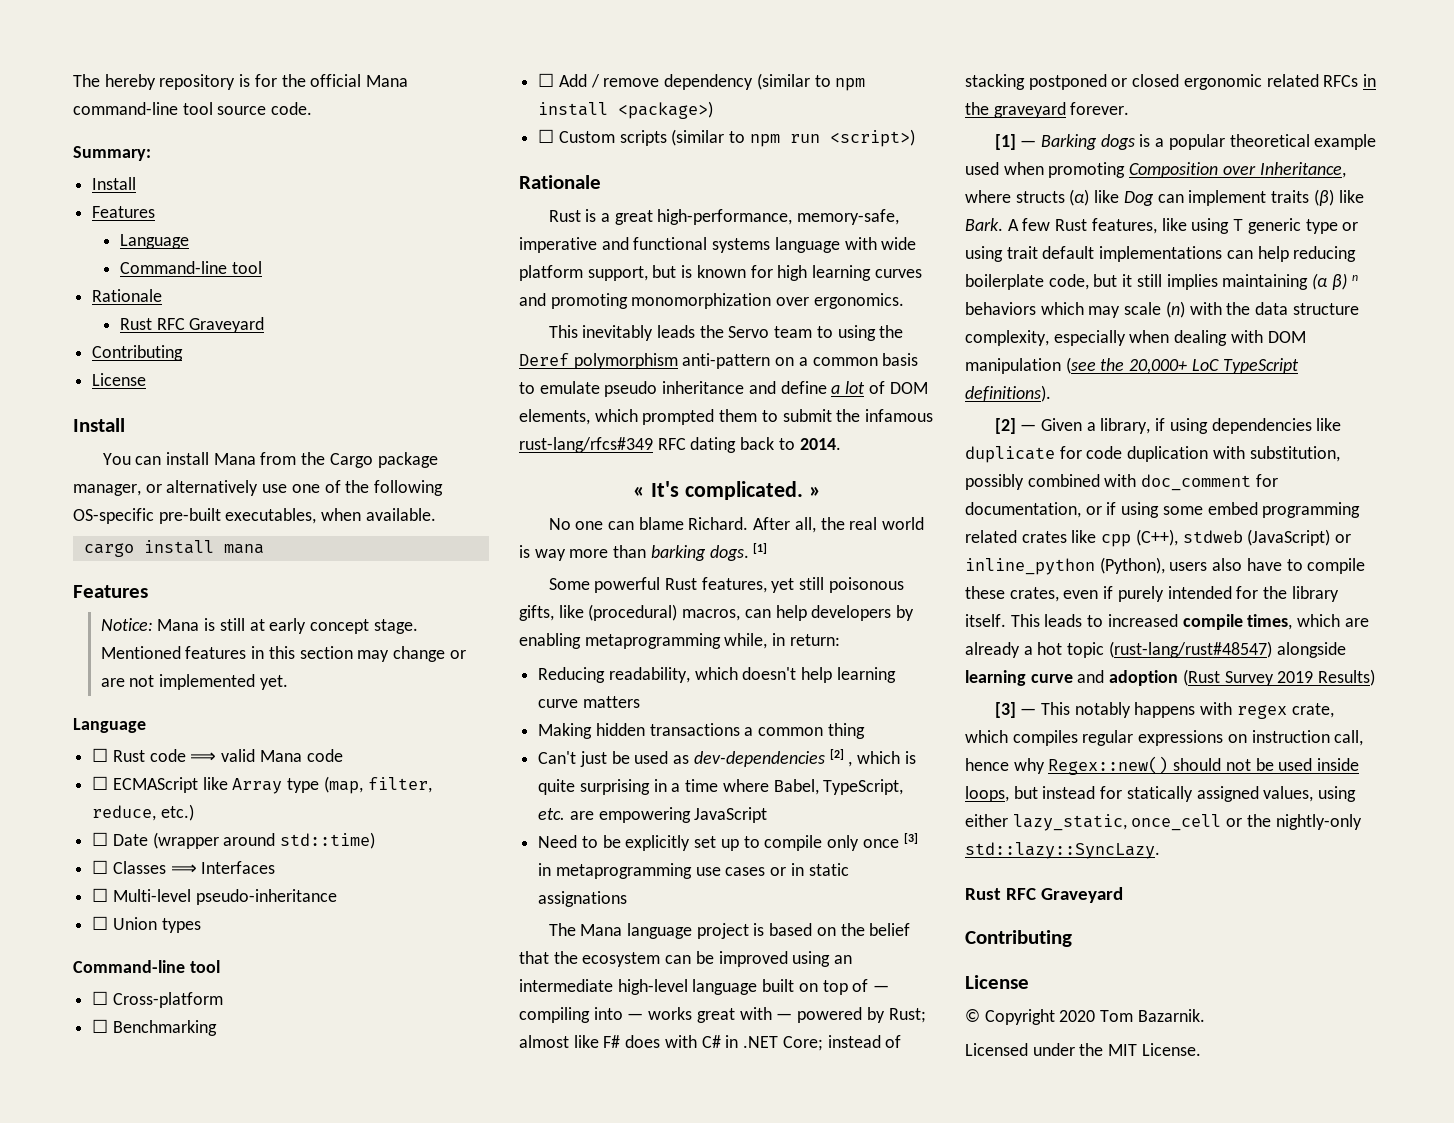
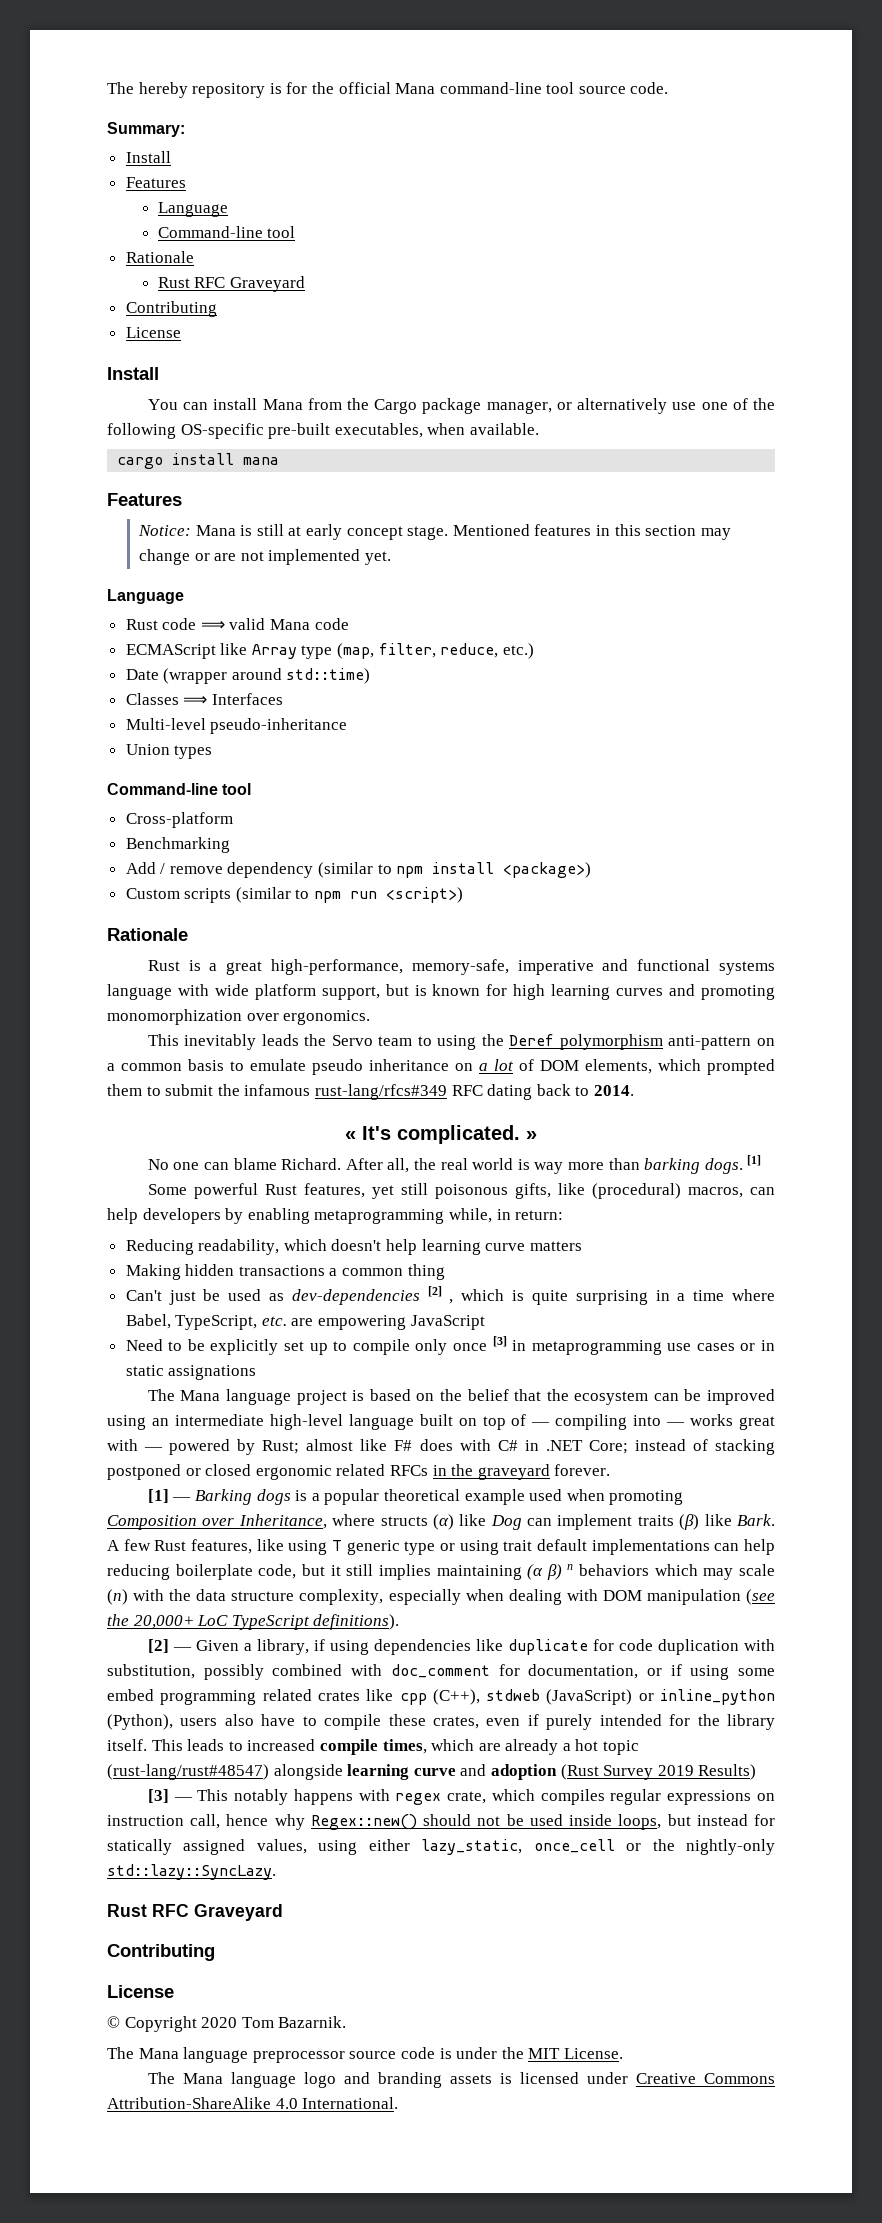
- ☐ Rust code ⟹ valid Mana code
+ Rust code ⟹ valid Mana code
- ☐ ECMAScript like Array type (map, filter, reduce, etc.)
+ ECMAScript like Array type (map, filter, reduce, etc.)
- ☐ Date (wrapper around std::time)
+ Date (wrapper around std::time)
- ☐ Classes ⟹ Interfaces
+ Classes ⟹ Interfaces
- ☐ Multi-level pseudo-inheritance
+ Multi-level pseudo-inheritance
- ☐ Union types
+ Union types
- ☐ Cross-platform
+ Cross-platform
- ☐ Benchmarking
+ Benchmarking
- ☐ Add / remove dependency (similar to npm install <package>)
+ Add / remove dependency (similar to npm install <package>)
- ☐ Custom scripts (similar to npm run <script>)
+ Custom scripts (similar to npm run <script>)
- This inevitably leads the Servo team to using the Deref polymorphism anti-pattern on a common basis to emulate pseudo inheritance and define a lot of DOM elements, which prompted them to submit the infamous rust-lang/rfcs#349 RFC dating back to 2014.
+ This inevitably leads the Servo team to using the Deref polymorphism anti-pattern on a common basis to emulate pseudo inheritance on a lot of DOM elements, which prompted them to submit the infamous rust-lang/rfcs#349 RFC dating back to 2014.
- Licensed under the MIT License.
+ The Mana language preprocessor source code is under the MIT License.
+ The Mana language logo and branding assets is licensed under Creative Commons Attribution-ShareAlike 4.0 International.

